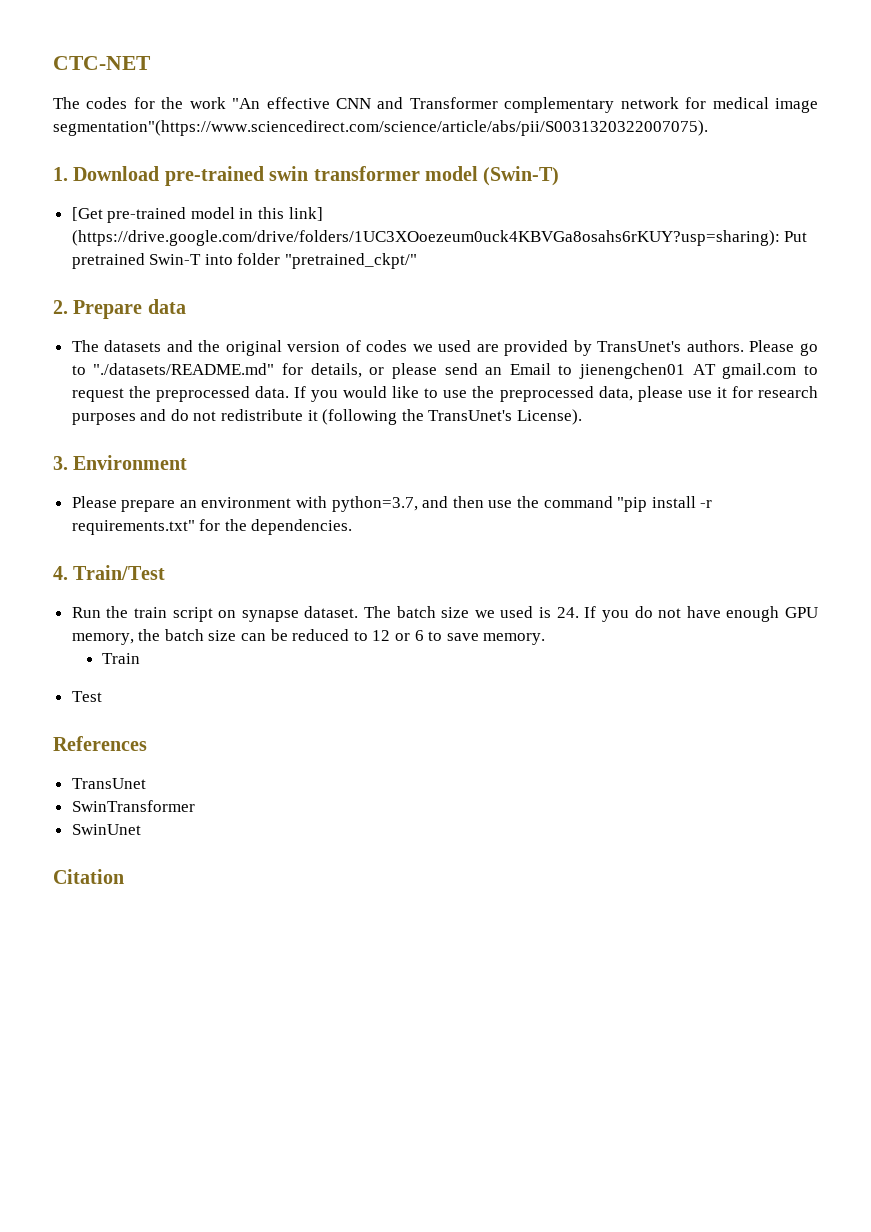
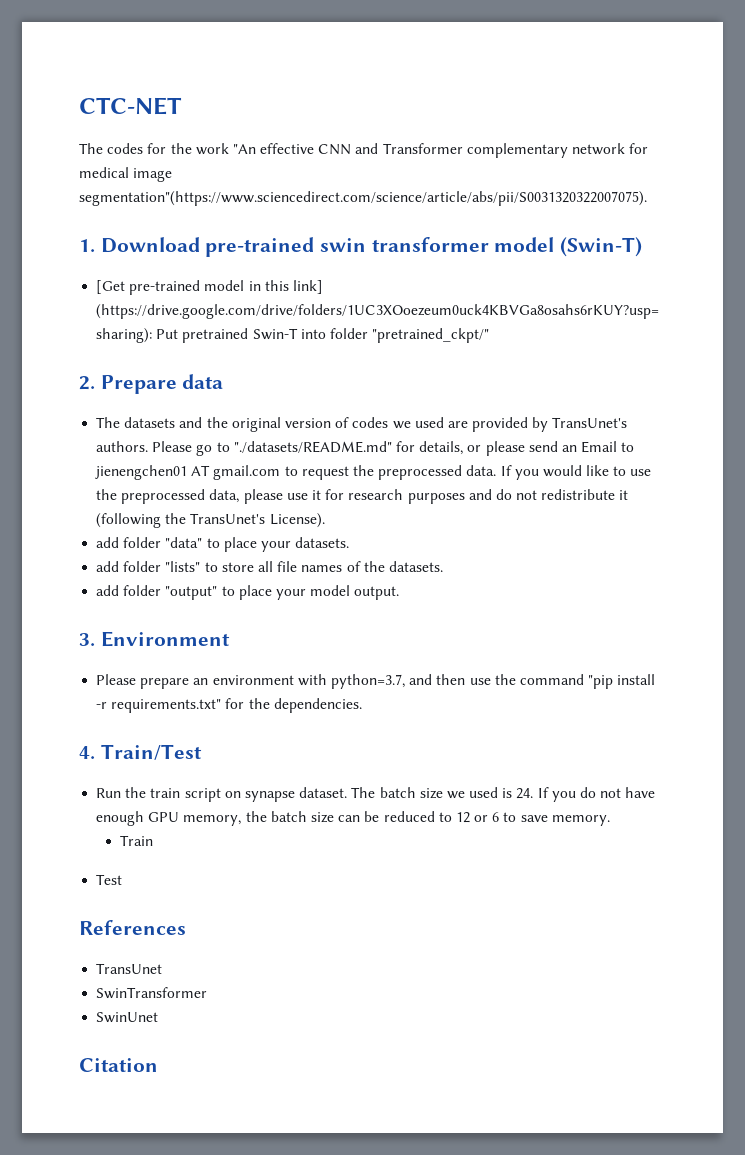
+ add folder "data" to place your datasets.
+ add folder "lists" to store all file names of the datasets.
+ add folder "output" to place your model output.

